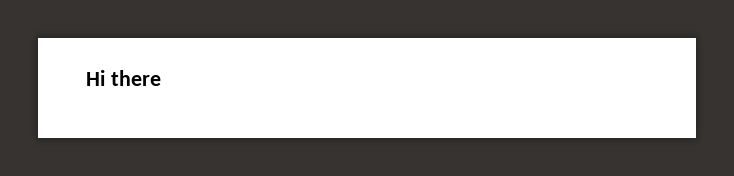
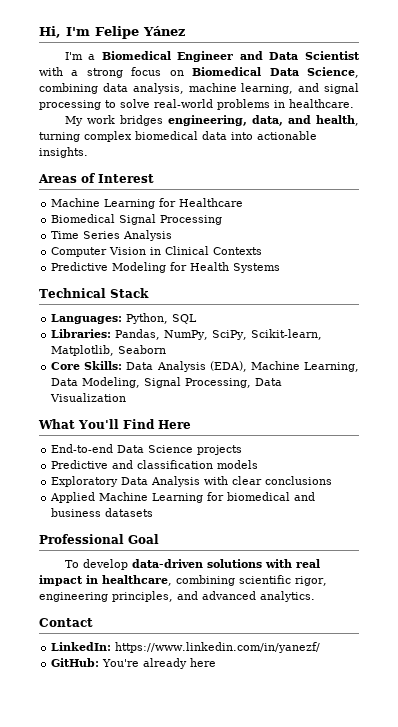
- Hi there
+ Hi, I'm Felipe Yánez
+ I'm a Biomedical Engineer and Data Scientist with a strong focus on Biomedical Data Science, combining data analysis, machine learning, and signal processing to solve real-world problems in healthcare.
+ My work bridges engineering, data, and health, turning complex biomedical data into actionable insights.
+ Areas of Interest
+ Machine Learning for Healthcare
+ Biomedical Signal Processing
+ Time Series Analysis
+ Computer Vision in Clinical Contexts
+ Predictive Modeling for Health Systems
+ Technical Stack
+ Languages: Python, SQL
+ Libraries: Pandas, NumPy, SciPy, Scikit-learn, Matplotlib, Seaborn
+ Core Skills: Data Analysis (EDA), Machine Learning, Data Modeling, Signal Processing, Data Visualization
+ What You'll Find Here
+ End-to-end Data Science projects
+ Predictive and classification models
+ Exploratory Data Analysis with clear conclusions
+ Applied Machine Learning for biomedical and business datasets
+ Professional Goal
+ To develop data-driven solutions with real impact in healthcare, combining scientific rigor, engineering principles, and advanced analytics.
+ Contact
+ LinkedIn: https://www.linkedin.com/in/yanezf/
+ GitHub: You're already here

